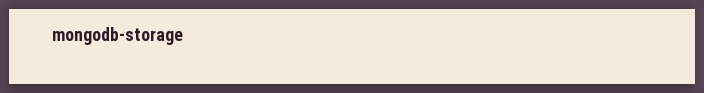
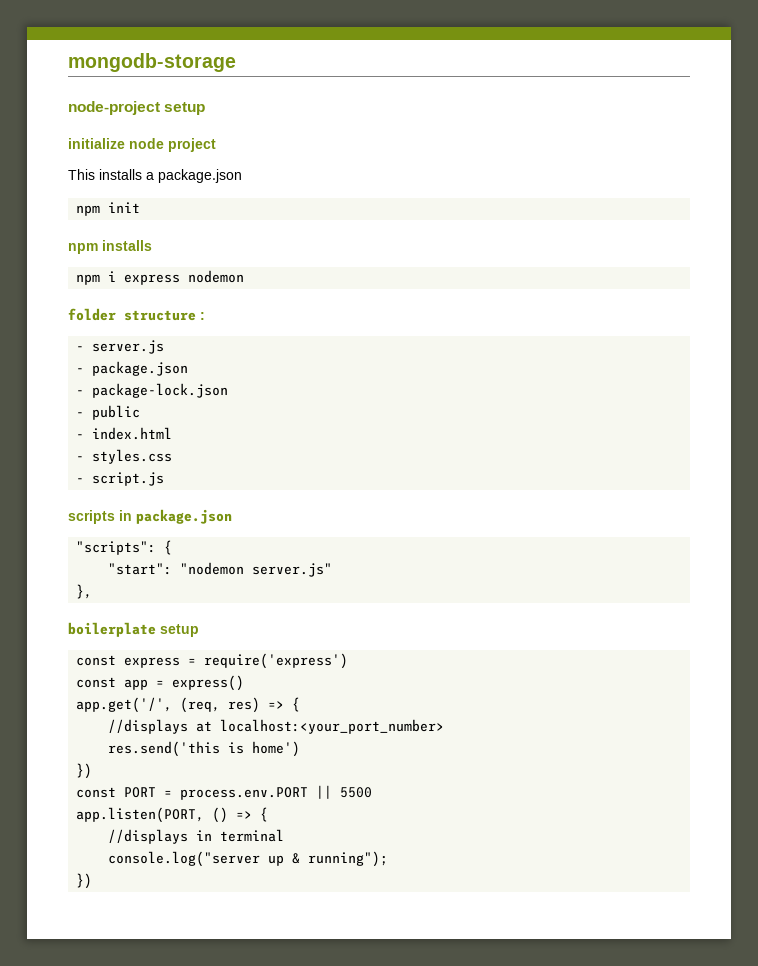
+ node-project setup
+ initialize node project
+ This installs a package.json
+ npm init
+ npm installs
+ npm i express nodemon
+ folder structure :
+ - server.js
+ - package.json
+ - package-lock.json
+ - public
+ - index.html
+ - styles.css
+ - script.js
+ scripts in package.json
+ "scripts": {
+ "start": "nodemon server.js"
+ },
+ boilerplate setup
+ const express = require('express')
+ const app = express()
+ app.get('/', (req, res) => {
+ //displays at localhost:<your_port_number>
+ res.send('this is home')
+ })
+ const PORT = process.env.PORT || 5500
+ app.listen(PORT, () => {
+ //displays in terminal
+ console.log("server up & running");
+ })

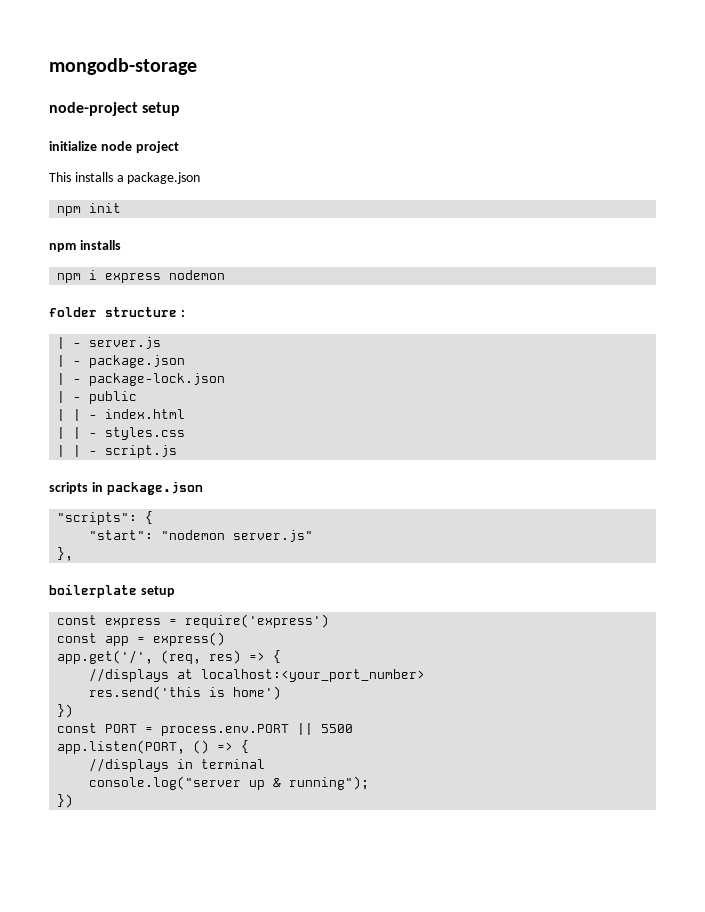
- - server.js
+ | - server.js
- - package.json
+ | - package.json
- - package-lock.json
+ | - package-lock.json
- - public
+ | - public
- - index.html
+ | | - index.html
- - styles.css
+ | | - styles.css
- - script.js
+ | | - script.js

